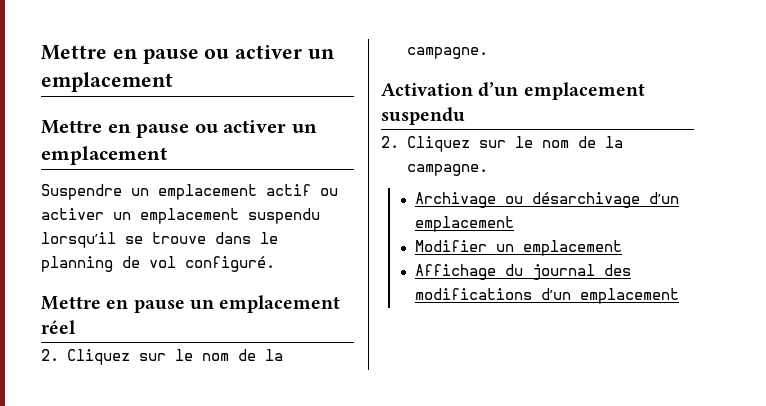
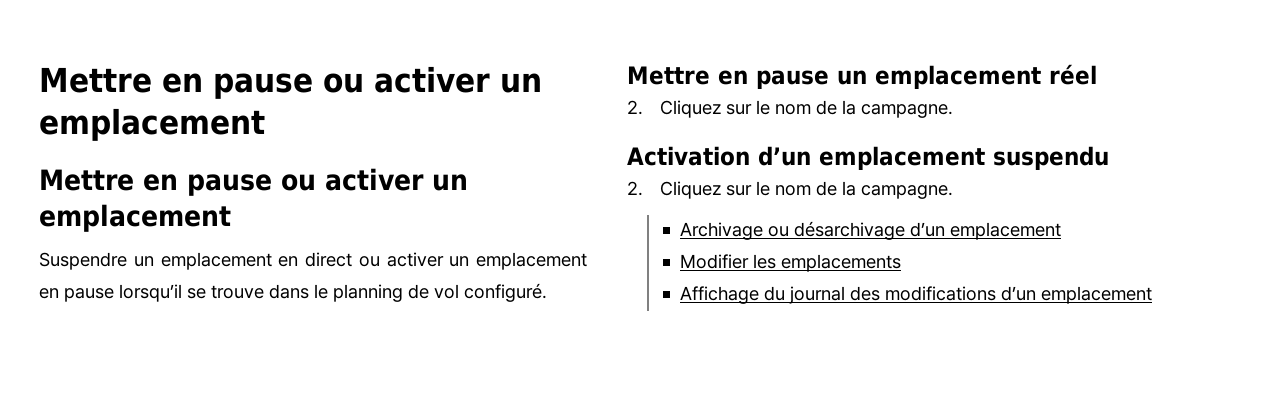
- Suspendre un emplacement actif ou activer un emplacement suspendu lorsqu’il se trouve dans le planning de vol configuré.
+ Suspendre un emplacement en direct ou activer un emplacement en pause lorsqu’il se trouve dans le planning de vol configuré.
- Modifier un emplacement
+ Modifier les emplacements

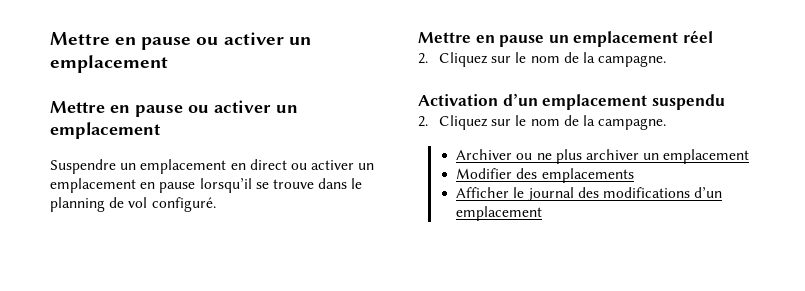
- Archivage ou désarchivage d’un emplacement
+ Archiver ou ne plus archiver un emplacement
- Modifier les emplacements
+ Modifier des emplacements
- Affichage du journal des modifications d’un emplacement
+ Afficher le journal des modifications d’un emplacement

